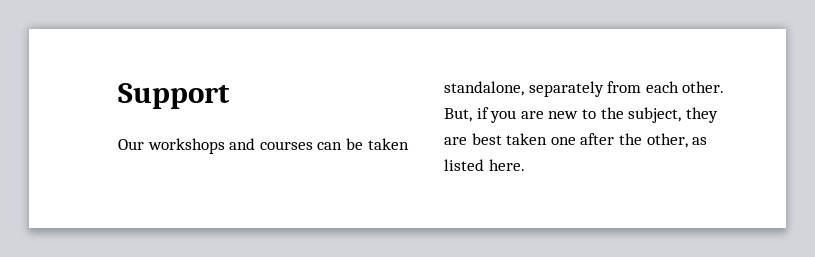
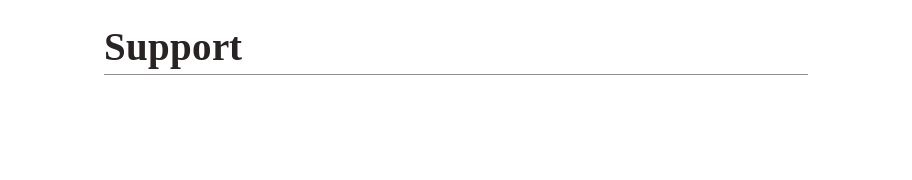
- Our workshops and courses can be taken standalone, separately from each other. But, if you are new to the subject, they are best taken one after the other, as listed here.

